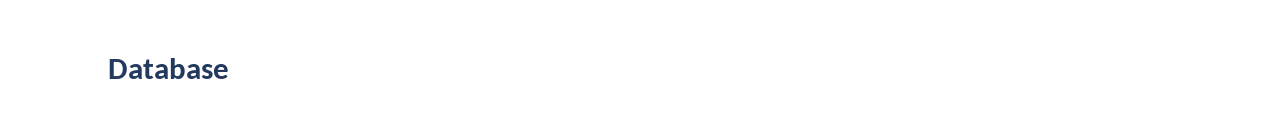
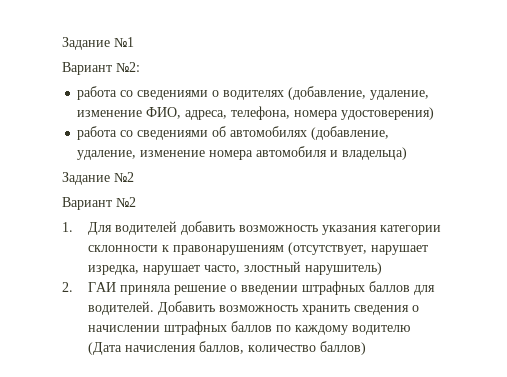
- Database
+ Задание №1
+ Вариант №2:
+ работа со сведениями о водителях (добавление, удаление, изменение ФИО, адреса, телефона, номера удостоверения)
+ работа со сведениями об автомобилях (добавление, удаление, изменение номера автомобиля и владельца)
+ Задание №2
+ Вариант №2
+ 1. Для водителей добавить возможность указания категории склонности к правонарушениям (отсутствует, нарушает изредка, нарушает часто, злостный нарушитель)
+ 2. ГАИ приняла решение о введении штрафных баллов для водителей. Добавить возможность хранить сведения о начислении штрафных баллов по каждому водителю (Дата начисления баллов, количество баллов)

